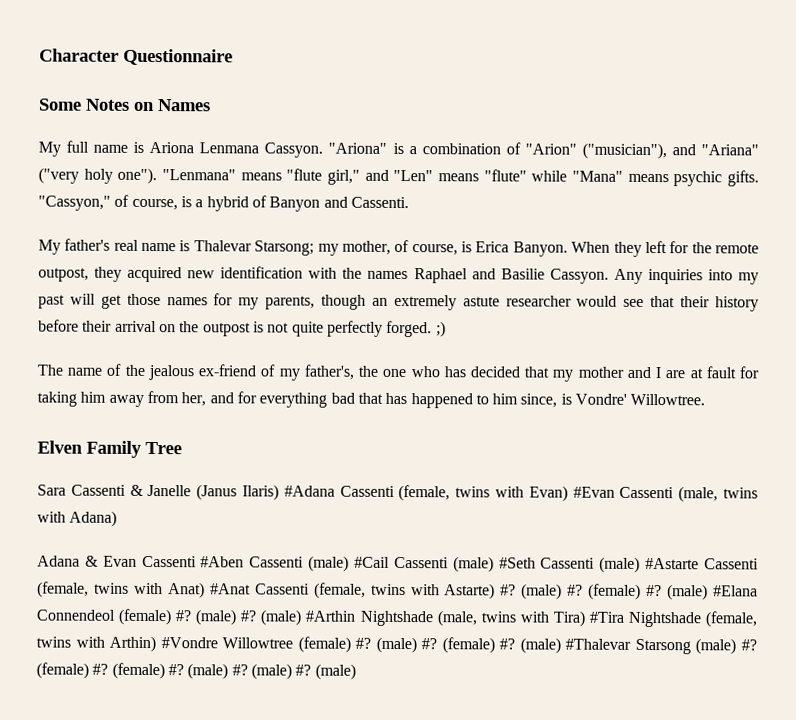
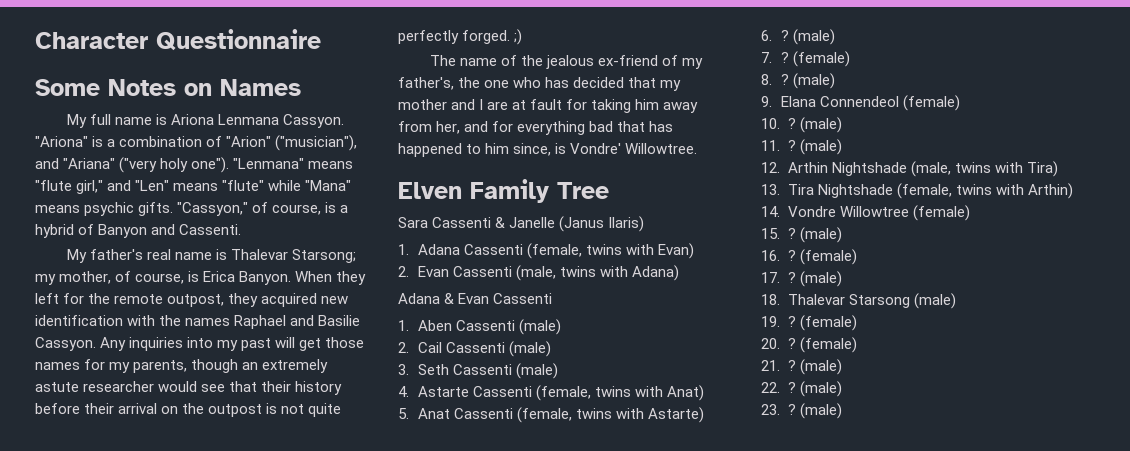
- Sara Cassenti & Janelle (Janus Ilaris) #Adana Cassenti (female, twins with Evan) #Evan Cassenti (male, twins with Adana)
+ Sara Cassenti & Janelle (Janus Ilaris)
+ 1. Adana Cassenti (female, twins with Evan)
+ 2. Evan Cassenti (male, twins with Adana)
- Adana & Evan Cassenti #Aben Cassenti (male) #Cail Cassenti (male) #Seth Cassenti (male) #Astarte Cassenti (female, twins with Anat) #Anat Cassenti (female, twins with Astarte) #? (male) #? (female) #? (male) #Elana Connendeol (female) #? (male) #? (male) #Arthin Nightshade (male, twins with Tira) #Tira Nightshade (female, twins with Arthin) #Vondre Willowtree (female) #? (male) #? (female) #? (male) #Thalevar Starsong (male) #? (female) #? (female) #? (male) #? (male) #?
+ Adana & Evan Cassenti
+ 1. Aben Cassenti (male)
+ 2. Cail Cassenti (male)
+ 3. Seth Cassenti (male)
+ 4. Astarte Cassenti (female, twins with Anat)
+ 5. Anat Cassenti (female, twins with Astarte)
+ 6. ? (male)
+ 7. ? (female)
+ 8. ? (male)
+ 9. Elana Connendeol (female)
+ 10. ? (male)
+ 11. ? (male)
+ 12. Arthin Nightshade (male, twins with Tira)
+ 13. Tira Nightshade (female, twins with Arthin)
+ 14. Vondre Willowtree (female)
+ 15. ? (male)
+ 16. ? (female)
+ 17. ? (male)
+ 18. Thalevar Starsong (male)
+ 19. ? (female)
+ 20. ? (female)
+ 21. ? (male)
+ 22. ? (male)
+ 23. ?

